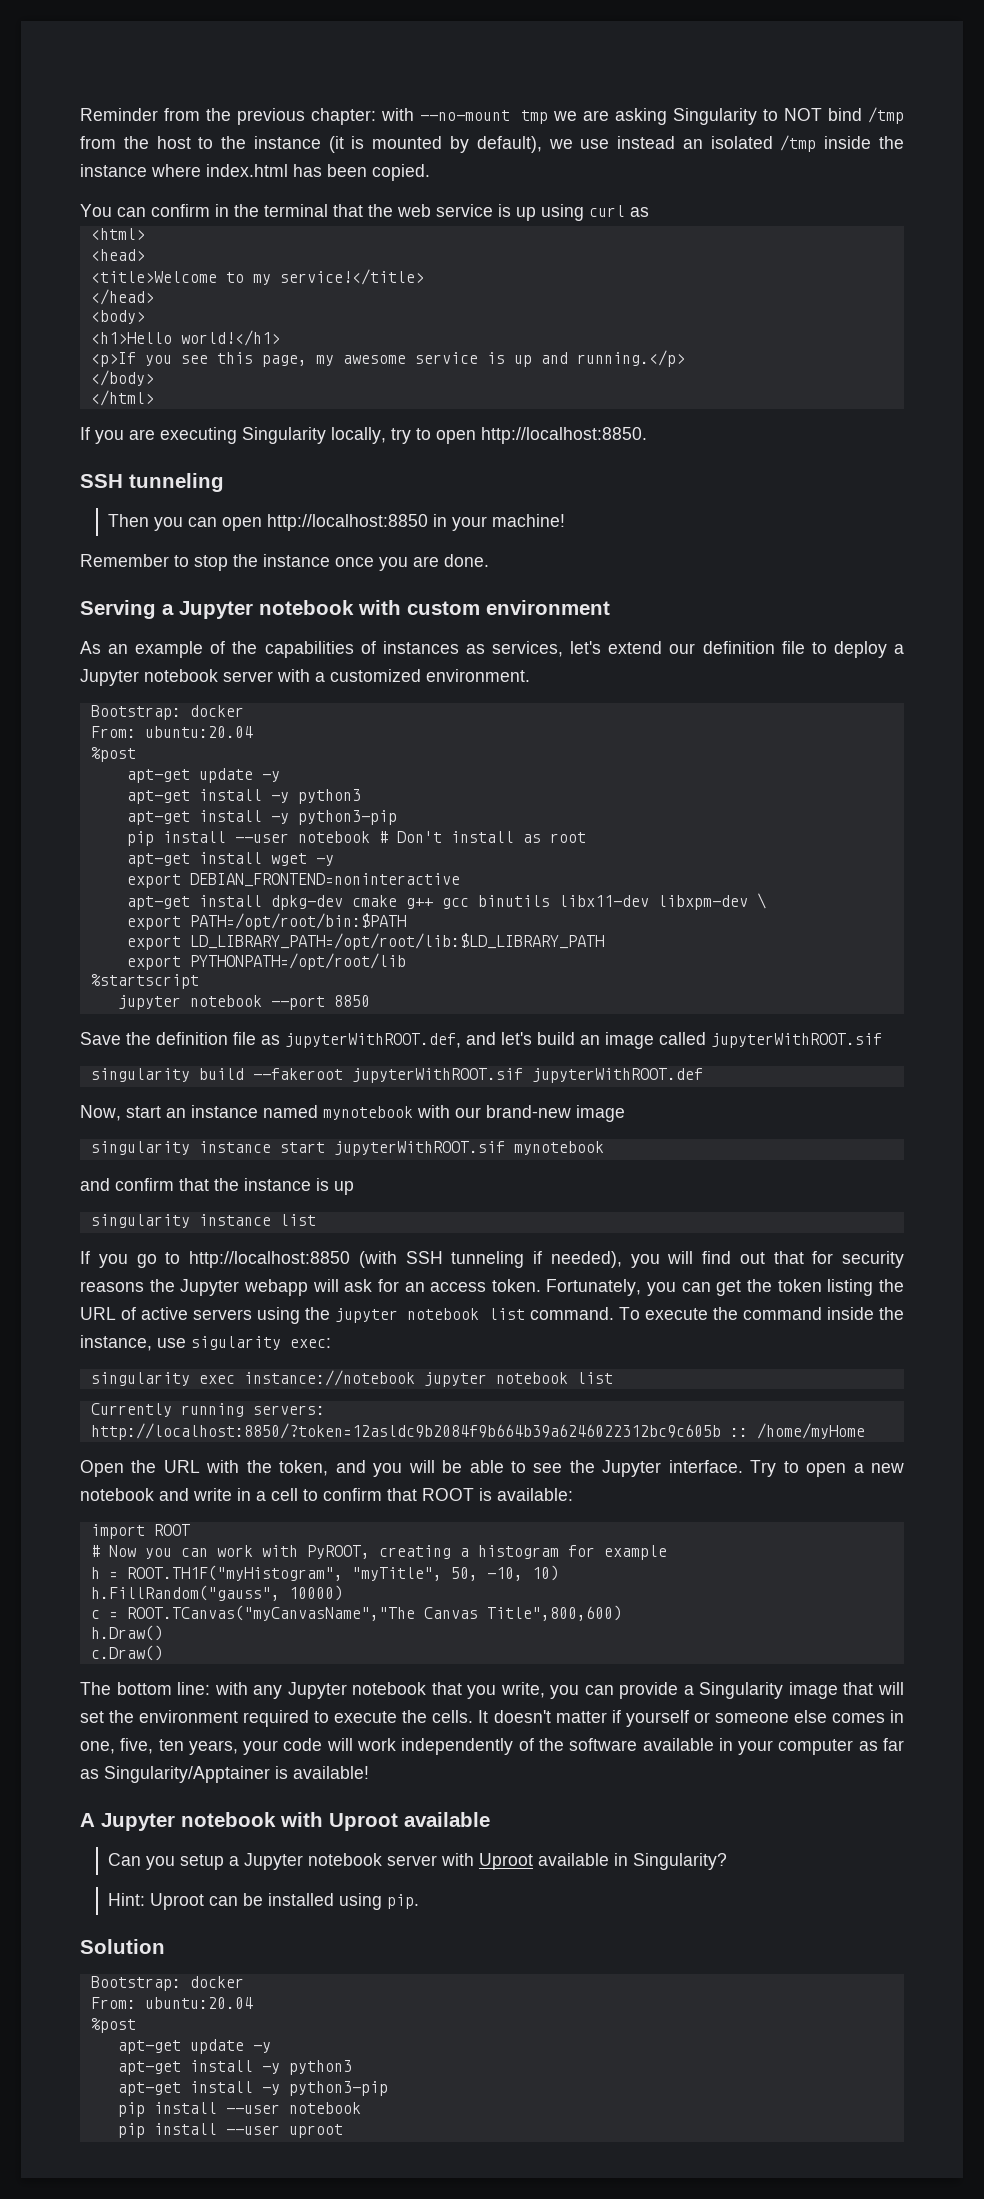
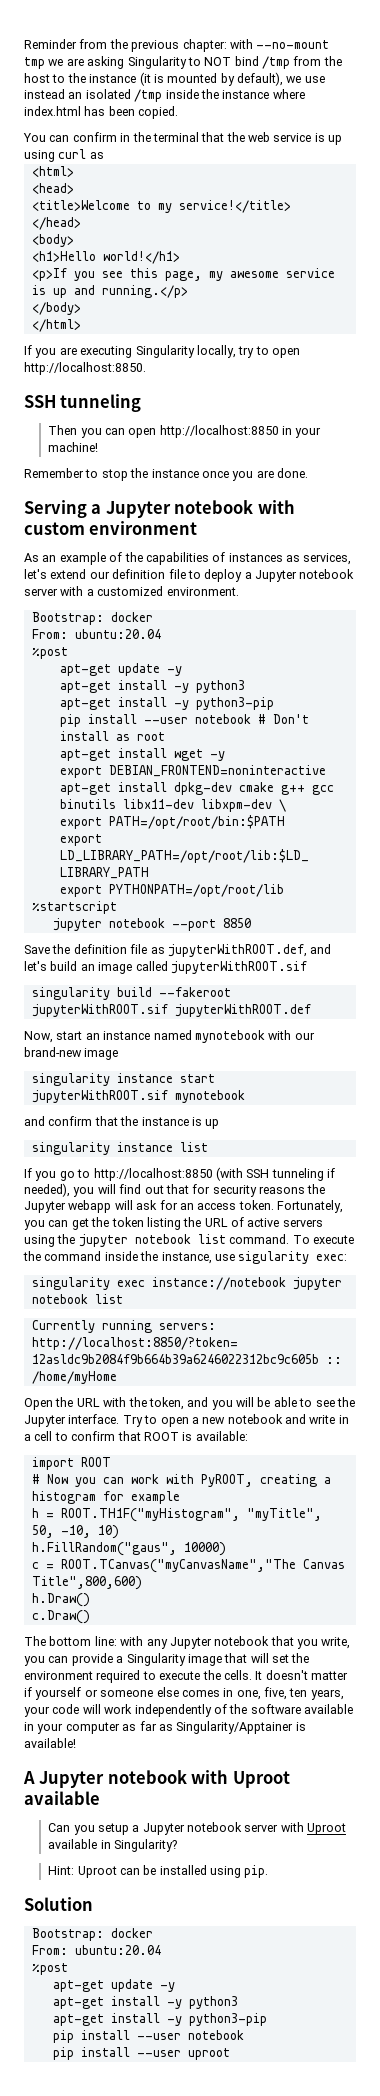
- h.FillRandom("gauss", 10000)
+ h.FillRandom("gaus", 10000)

